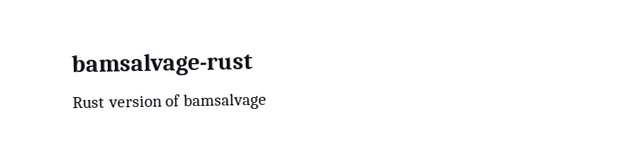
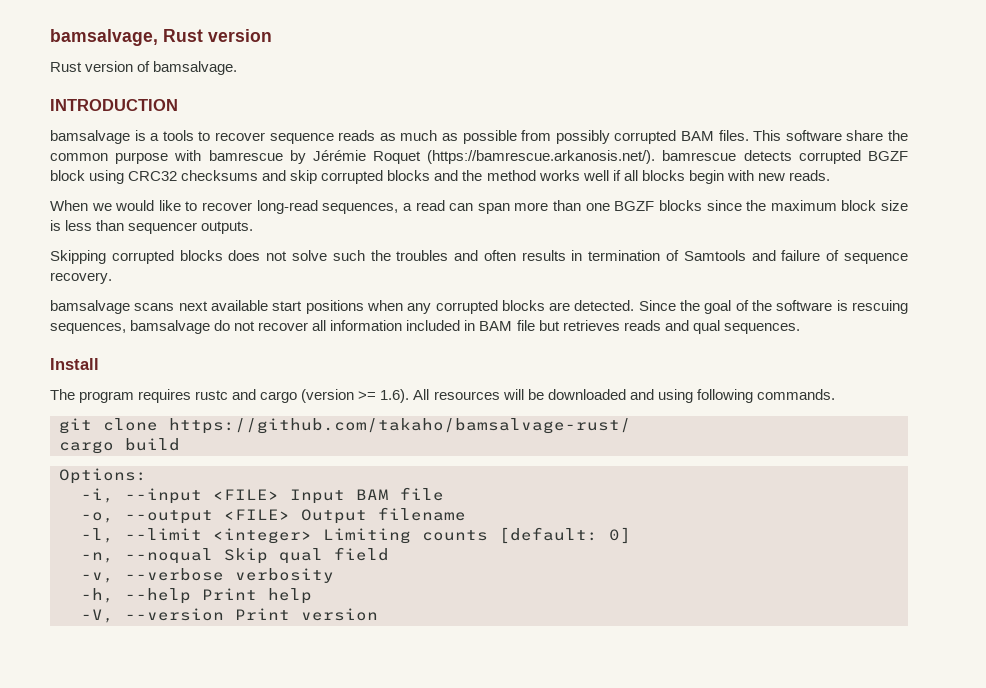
- bamsalvage-rust
+ bamsalvage, Rust version
- Rust version of bamsalvage
+ Rust version of bamsalvage.
+ INTRODUCTION
+ bamsalvage is a tools to recover sequence reads as much as possible from possibly corrupted BAM files. This software share the common purpose with bamrescue by Jérémie Roquet (https://bamrescue.arkanosis.net/). bamrescue detects corrupted BGZF block using CRC32 checksums and skip corrupted blocks and the method works well if all blocks begin with new reads.
+ When we would like to recover long-read sequences, a read can span more than one BGZF blocks since the maximum block size is less than sequencer outputs.
+ Skipping corrupted blocks does not solve such the troubles and often results in termination of Samtools and failure of sequence recovery.
+ bamsalvage scans next available start positions when any corrupted blocks are detected. Since the goal of the software is rescuing sequences, bamsalvage do not recover all information included in BAM file but retrieves reads and qual sequences.
+ Install
+ The program requires rustc and cargo (version >= 1.6). All resources will be downloaded and using following commands.
+ git clone https://github.com/takaho/bamsalvage-rust/
+ cargo build
+ Options:
+ -i, --input <FILE> Input BAM file
+ -o, --output <FILE> Output filename
+ -l, --limit <integer> Limiting counts [default: 0]
+ -n, --noqual Skip qual field
+ -v, --verbose verbosity
+ -h, --help Print help
+ -V, --version Print version

